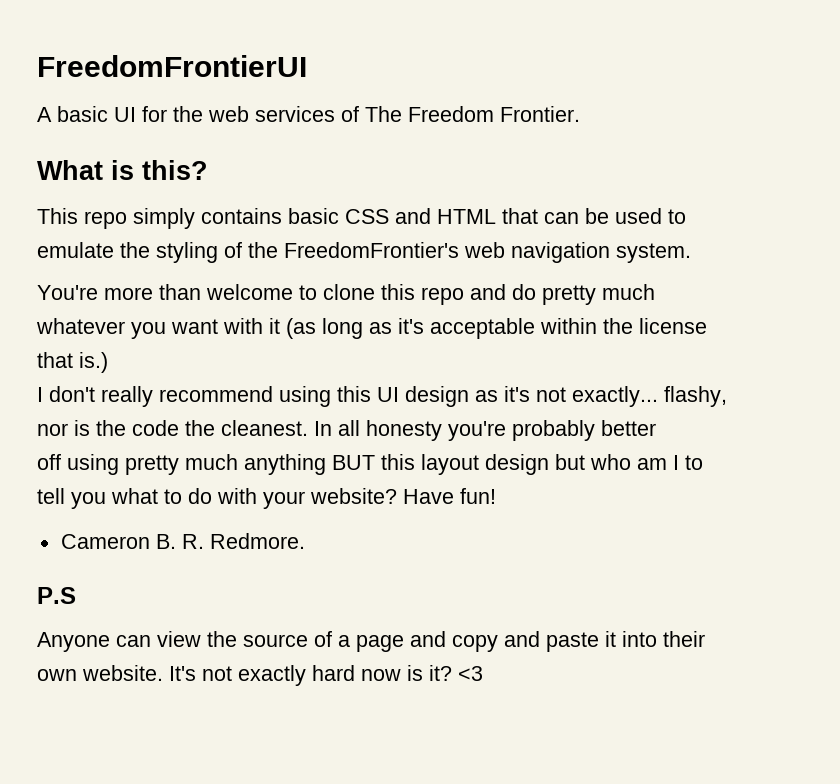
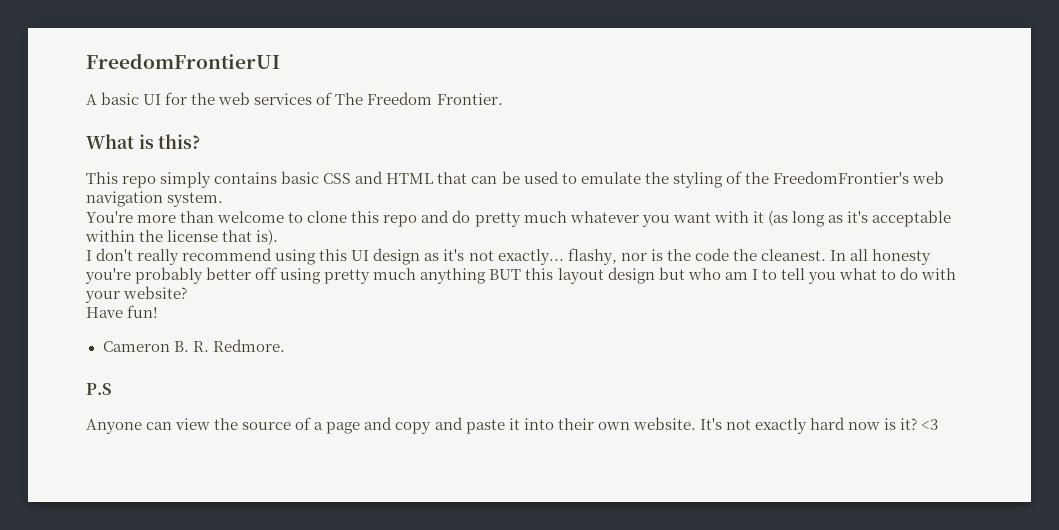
- You're more than welcome to clone this repo and do pretty much whatever you want with it (as long as it's acceptable within the license that is.)
+ You're more than welcome to clone this repo and do pretty much whatever you want with it (as long as it's acceptable within the license that is).
- In all honesty you're probably better
- off using pretty much anything BUT this layout design but who am I to tell you what to do with your website? Have fun!
+ In all honesty you're probably better off using pretty much anything BUT this layout design but who am I to tell you what to do with your website?
+ Have fun!

